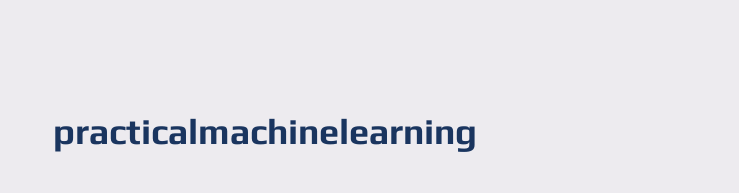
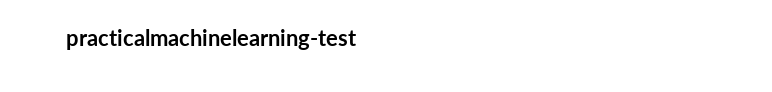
- practicalmachinelearning
+ practicalmachinelearning-test

